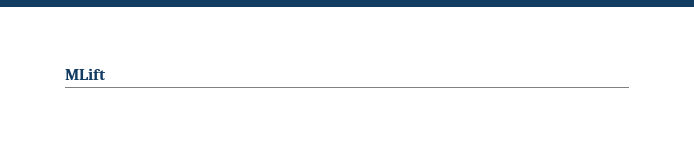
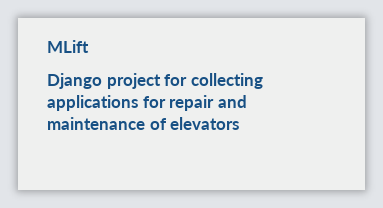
+ Django project for collecting applications for repair and maintenance of elevators

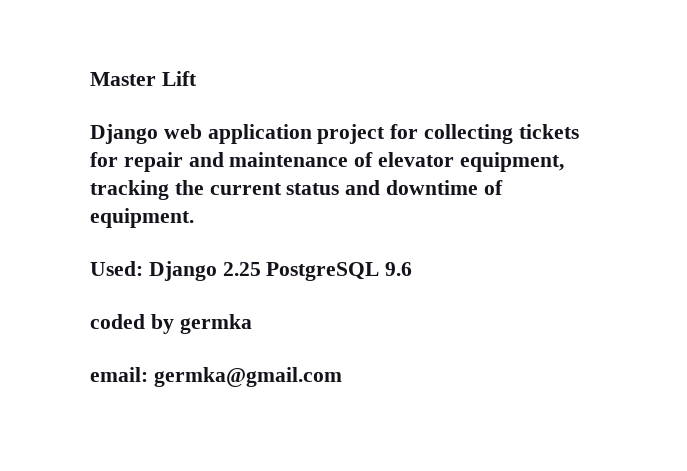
- MLift
- Django project for collecting applications for repair and maintenance of elevators
+ Master Lift
+ Django web application project for collecting tickets for repair and maintenance of elevator equipment, tracking the current status and downtime of equipment.
+ Used: Django 2.25 PostgreSQL 9.6
+ coded by germka
+ email: germka@gmail.com

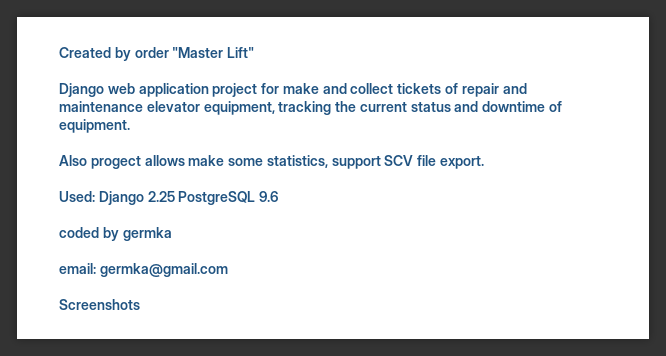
- Master Lift
+ Created by order "Master Lift"
- Django web application project for collecting tickets for repair and maintenance of elevator equipment, tracking the current status and downtime of equipment.
+ Django web application project for make and collect tickets of repair and maintenance elevator equipment, tracking the current status and downtime of equipment.
+ Also progect allows make some statistics, support SCV file export.
+ Screenshots

